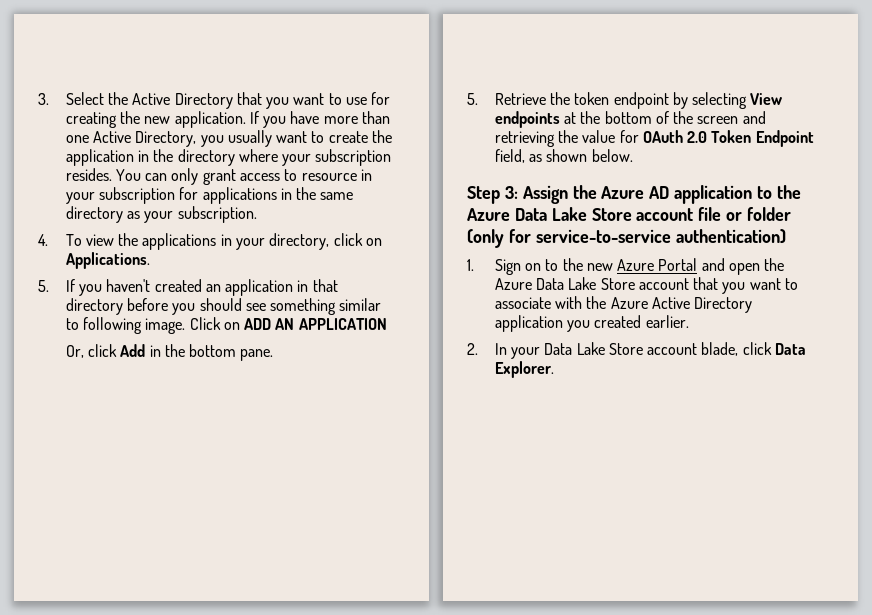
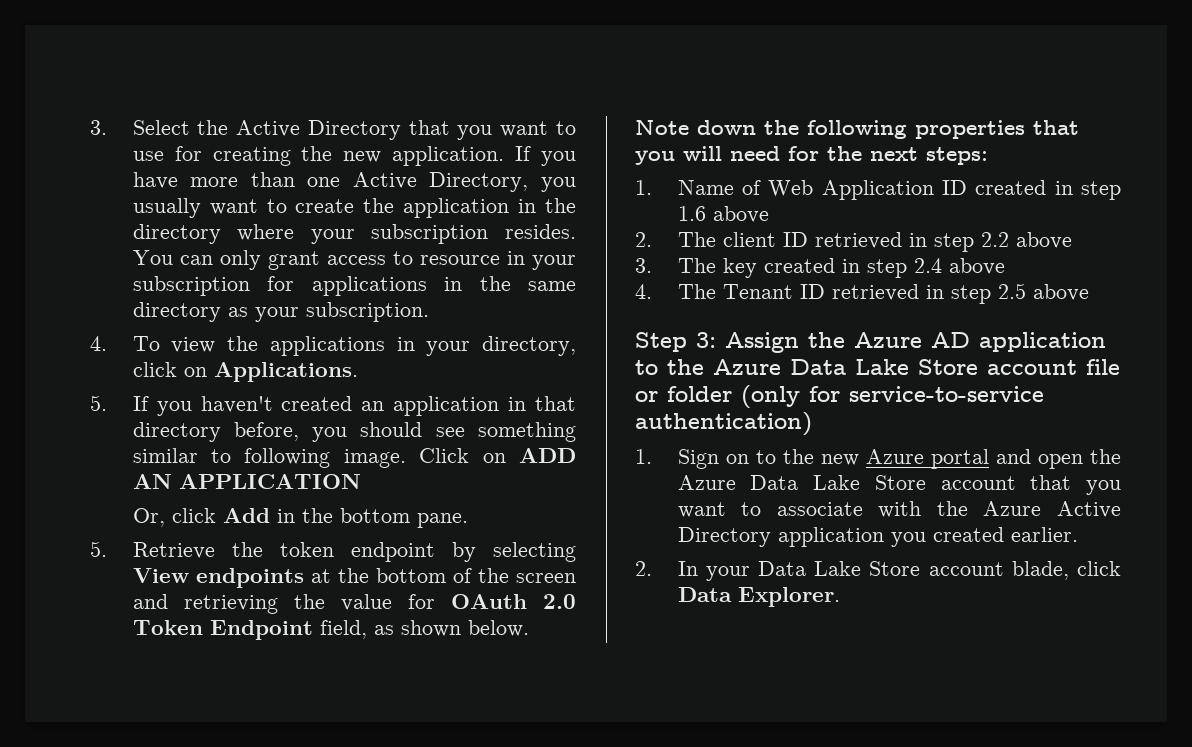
- 5. If you haven't created an application in that directory before you should see something similar to following image.
+ 5. If you haven't created an application in that directory before, you should see something similar to following image.
+ Note down the following properties that you will need for the next steps:
+ 1. Name of Web Application ID created in step 1.6 above
+ 2. The client ID retrieved in step 2.2 above
+ 3. The key created in step 2.4 above
+ 4. The Tenant ID retrieved in step 2.5 above
- 1. Sign on to the new Azure Portal and open the Azure Data Lake Store account that you want to associate with the Azure Active Directory application you created earlier.
+ 1. Sign on to the new Azure portal and open the Azure Data Lake Store account that you want to associate with the Azure Active Directory application you created earlier.

